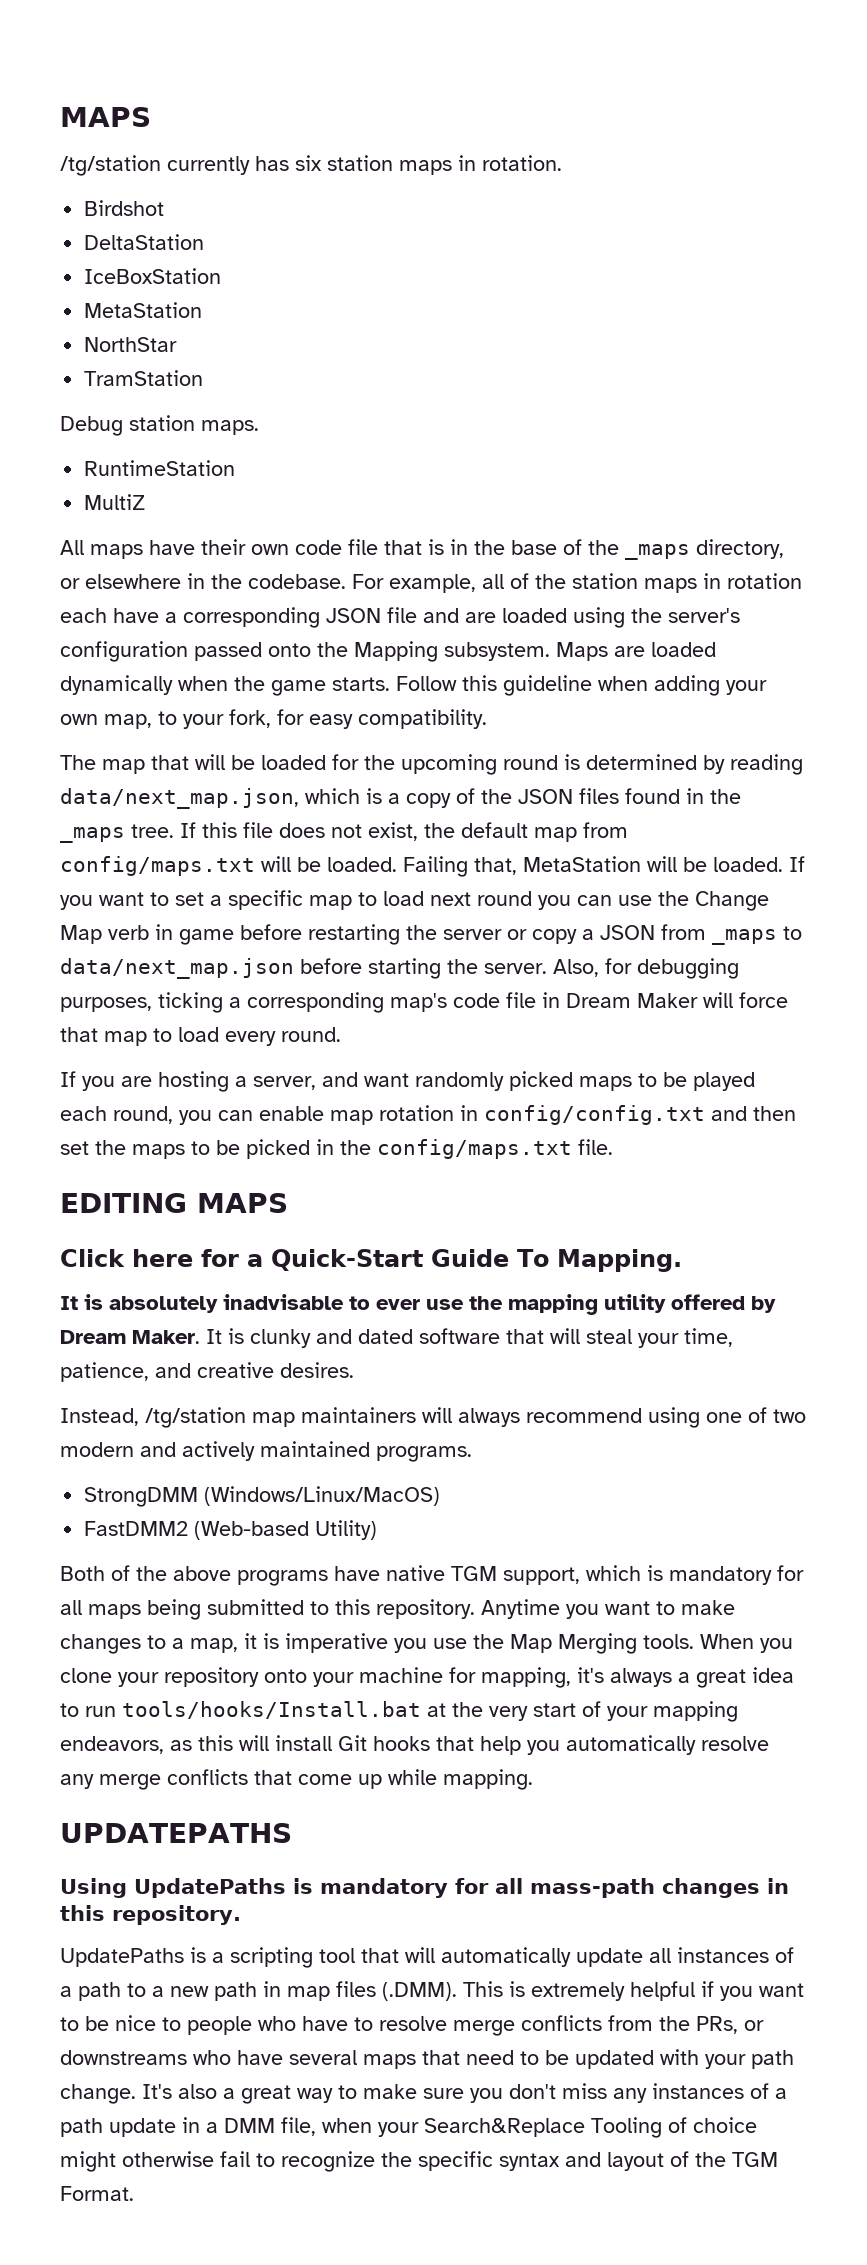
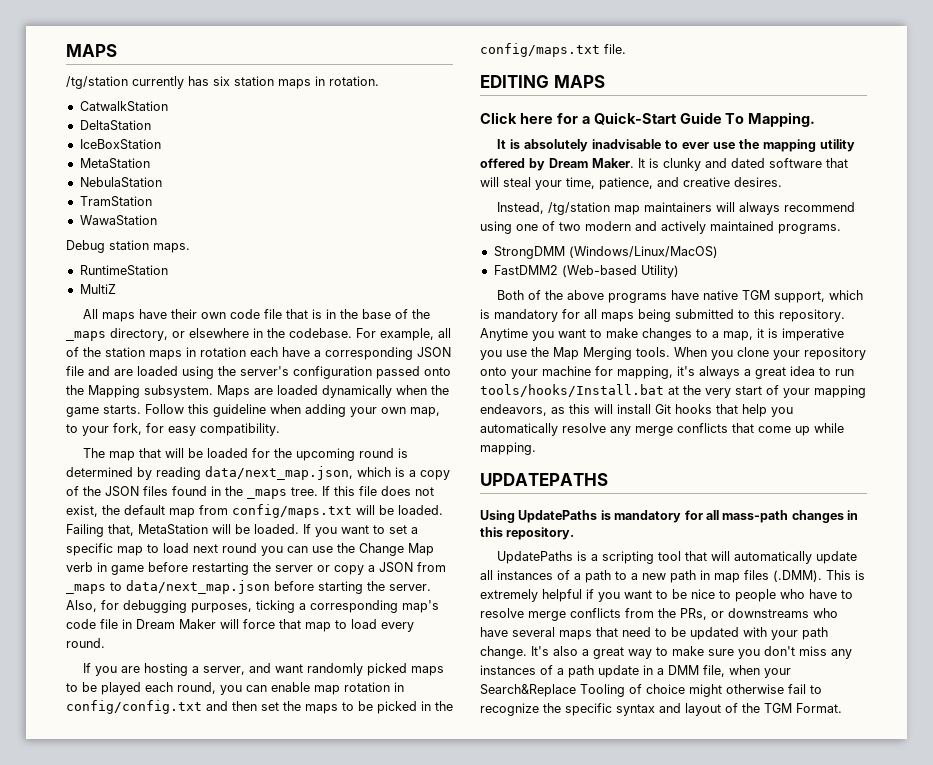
- Birdshot
+ CatwalkStation
- NorthStar
+ NebulaStation
+ WawaStation

